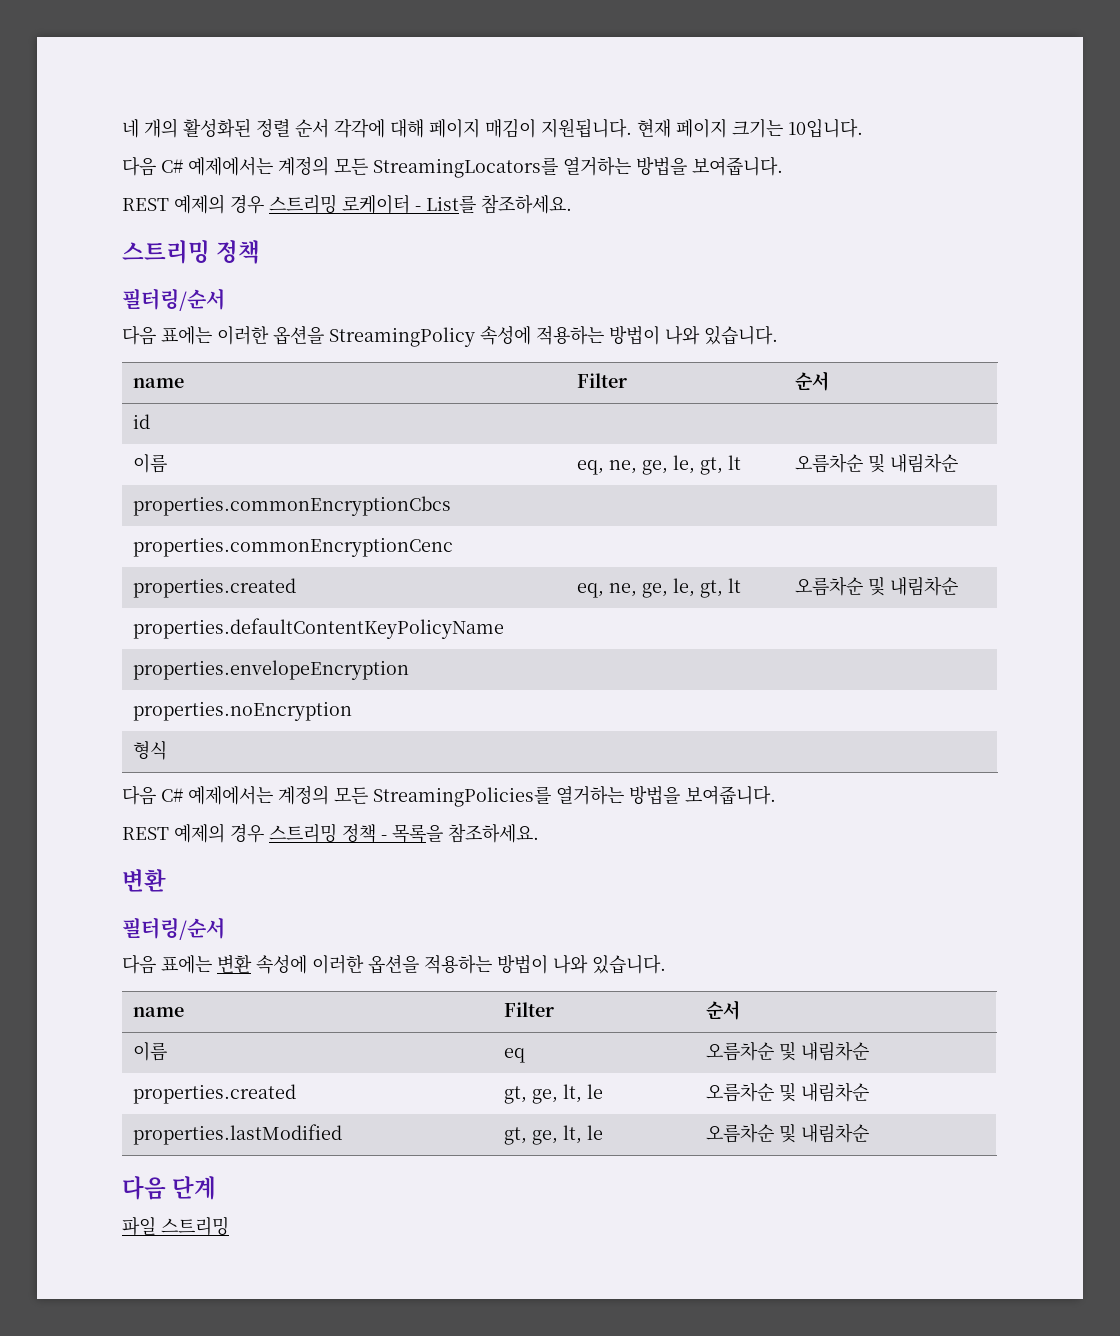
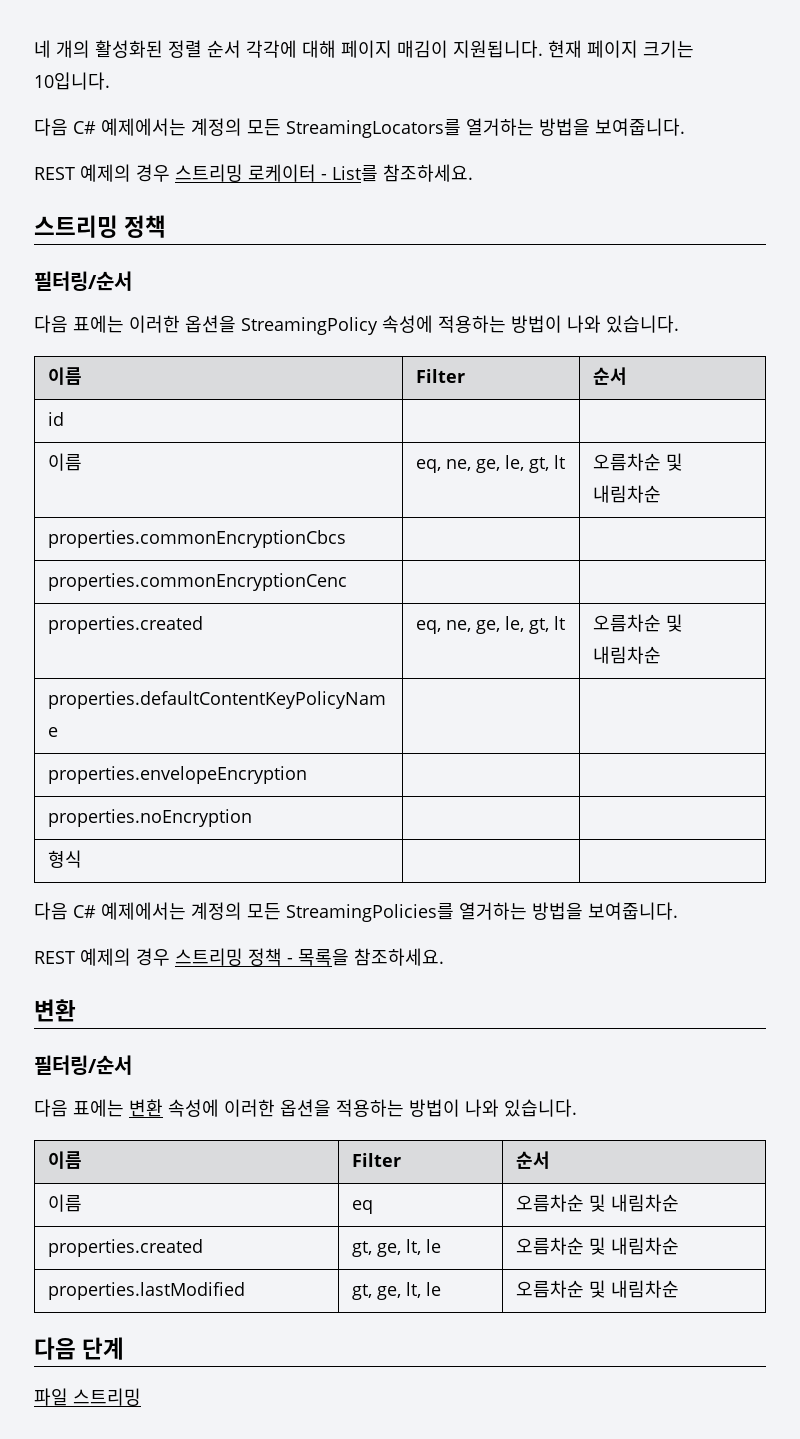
  다음 표에는 이러한 옵션을 StreamingPolicy 속성에 적용하는 방법이 나와 있습니다.
- name | Filter | 순서
+ 이름 | Filter | 순서
  다음 표에는 변환 속성에 이러한 옵션을 적용하는 방법이 나와 있습니다.
- name | Filter | 순서
+ 이름 | Filter | 순서

